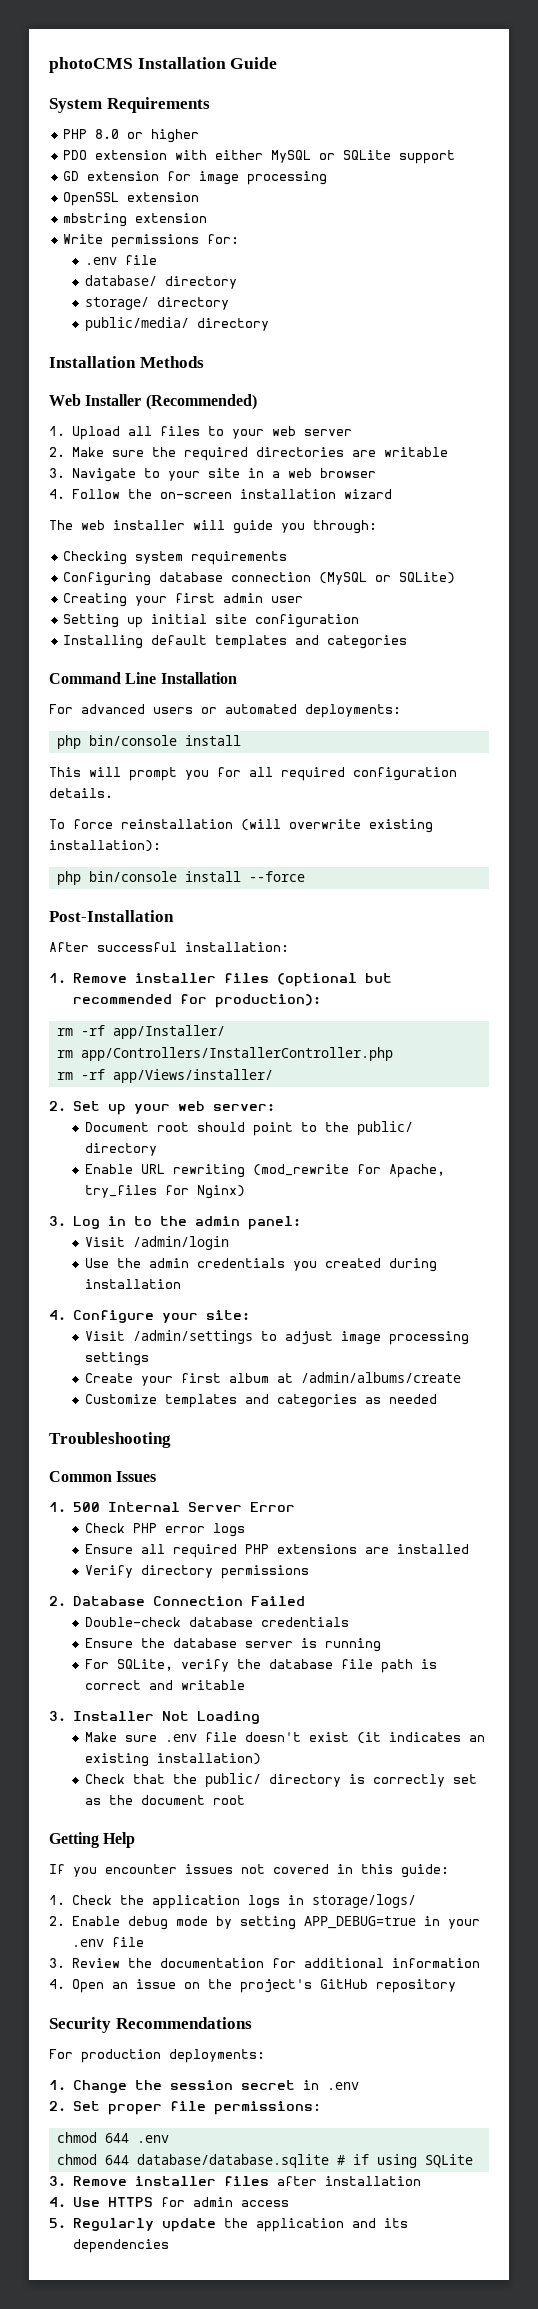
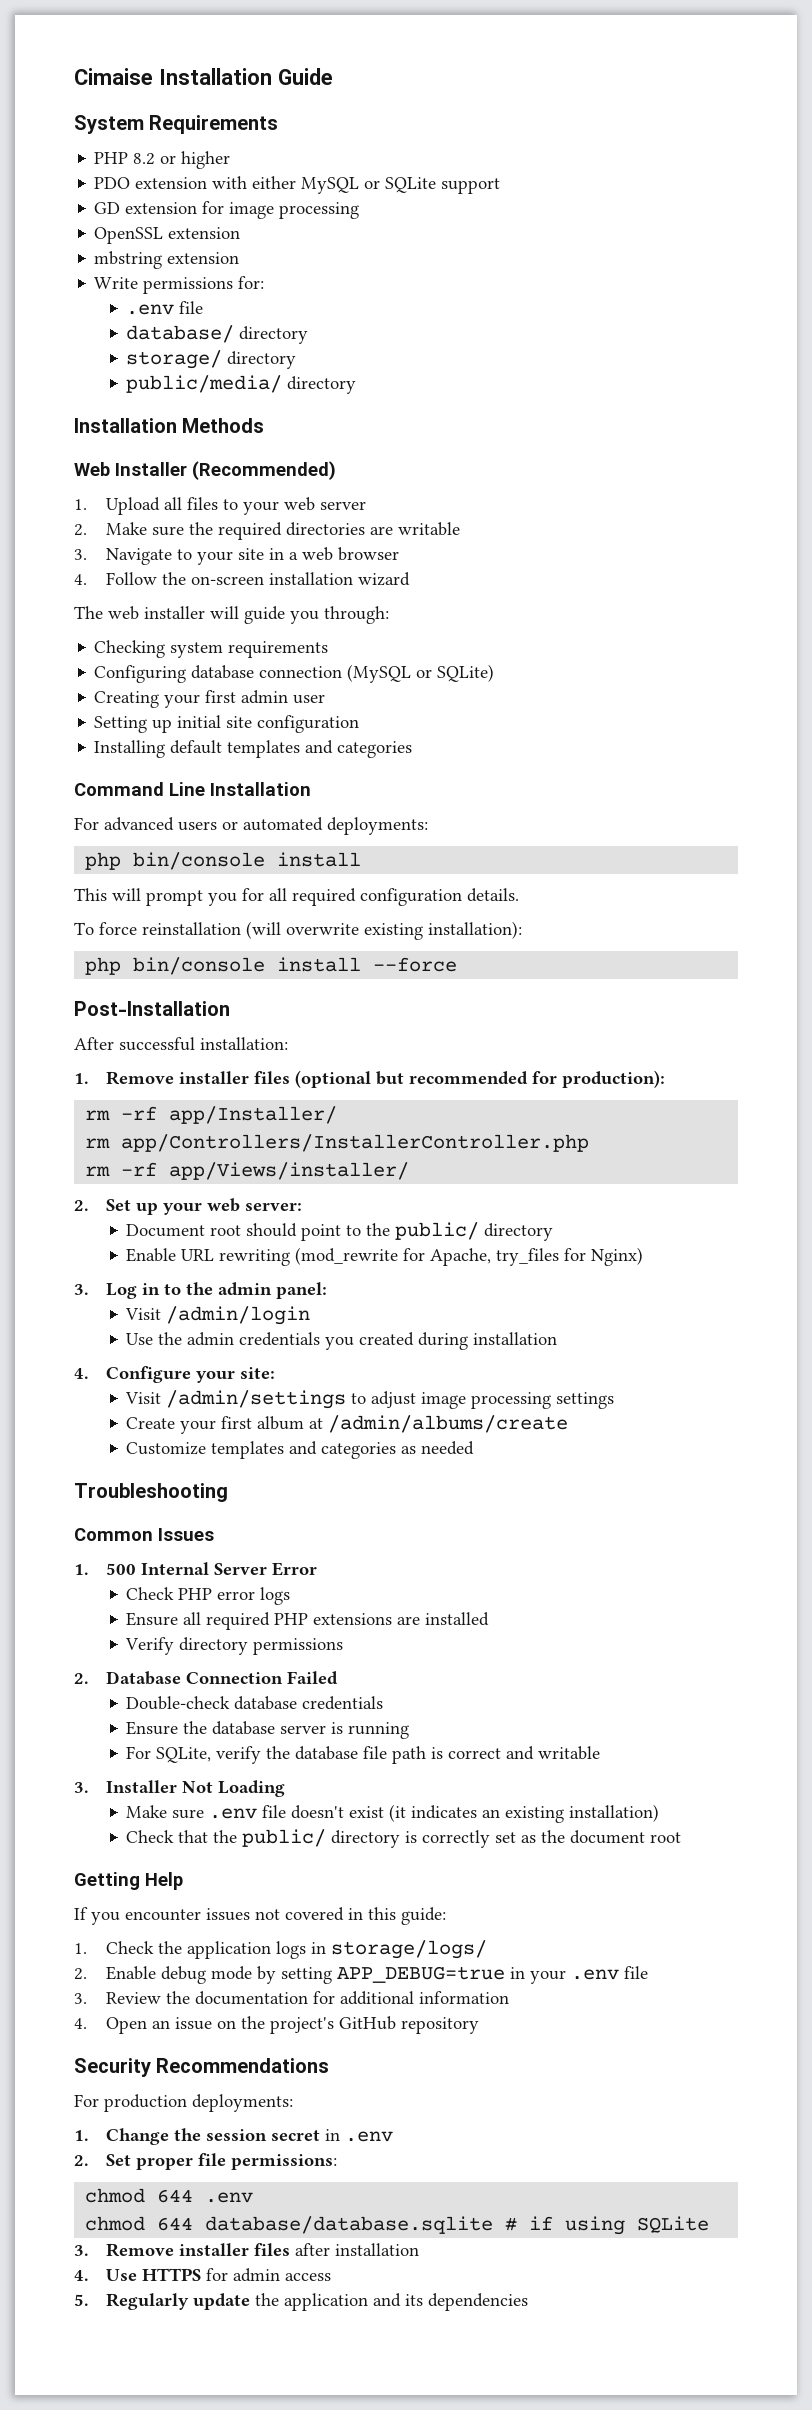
- photoCMS Installation Guide
+ Cimaise Installation Guide
- PHP 8.0 or higher
+ PHP 8.2 or higher

